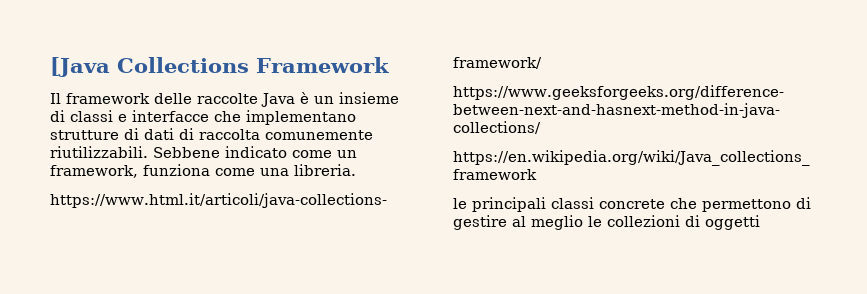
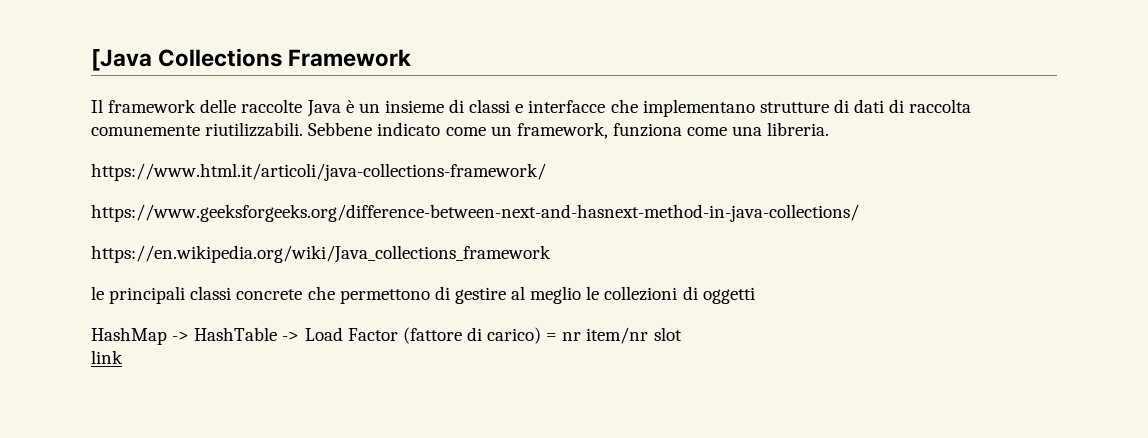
+ HashMap -> HashTable -> Load Factor (fattore di carico) = nr item/nr slot
+ link

